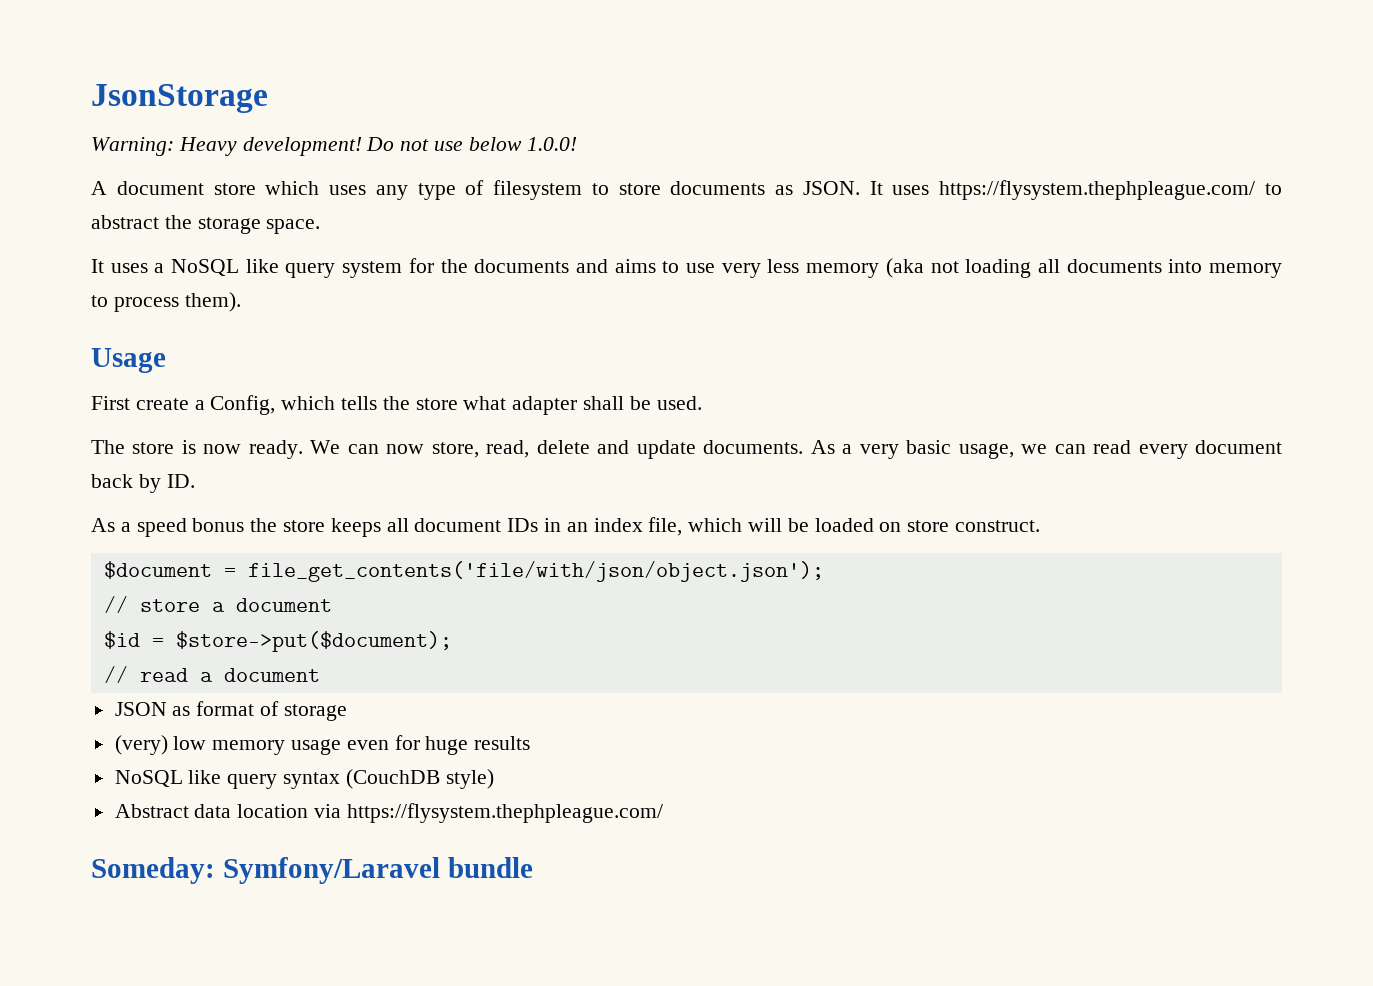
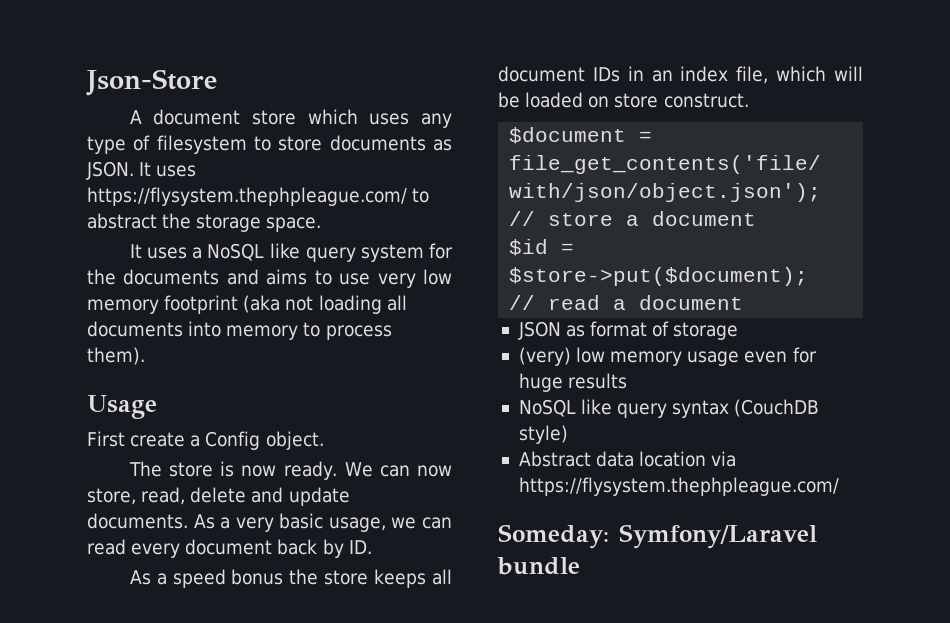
- JsonStorage
- Warning: Heavy development! Do not use below 1.0.0!
+ Json-Store
- It uses a NoSQL like query system for the documents and aims to use very less memory (aka not loading all documents into memory to process them).
+ It uses a NoSQL like query system for the documents and aims to use very low memory footprint (aka not loading all documents into memory to process them).
- First create a Config, which tells the store what adapter shall be used.
+ First create a Config object.

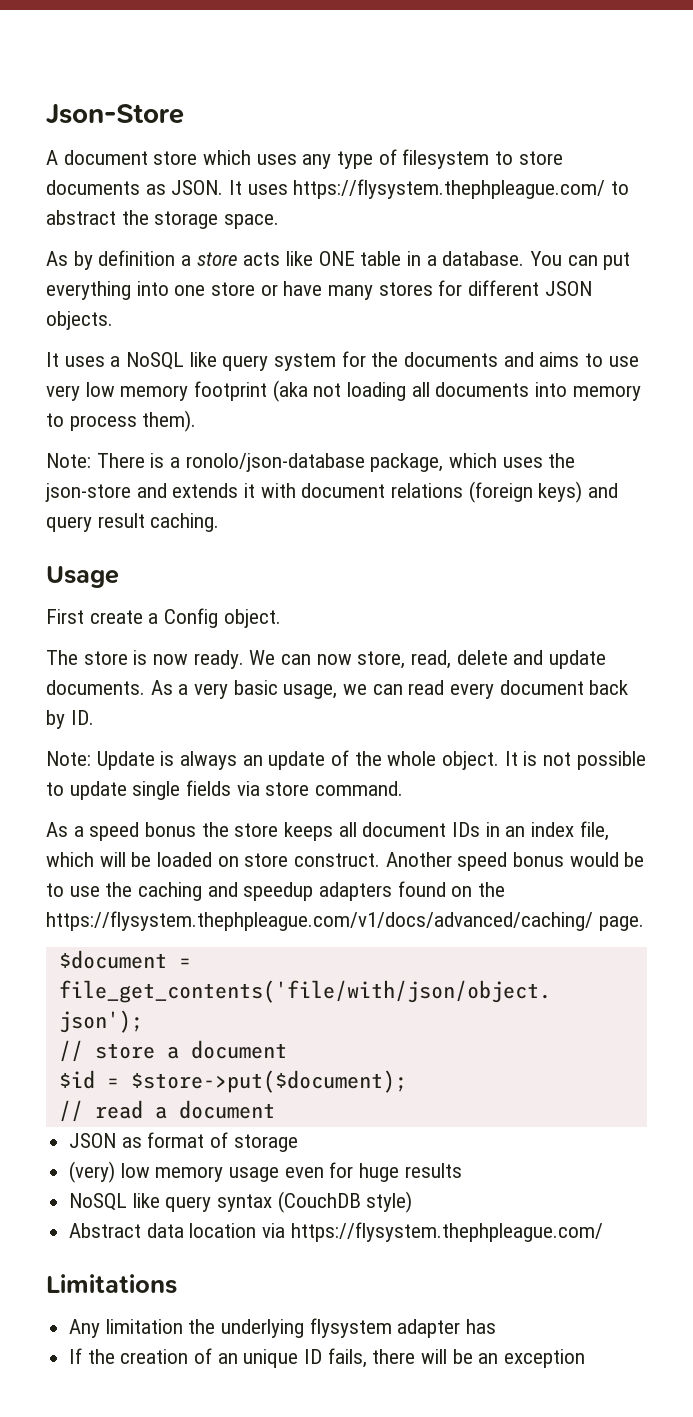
+ As by definition a store acts like ONE table in a database. You can put everything into one store or have many stores for different JSON objects.
+ Note: There is a ronolo/json-database package, which uses the json-store and extends it with document relations (foreign keys) and query result caching.
+ Note: Update is always an update of the whole object. It is not possible to update single fields via store command.
+ Another speed bonus would be to use the caching and speedup adapters found on the https://flysystem.thephpleague.com/v1/docs/advanced/caching/ page.
- Someday: Symfony/Laravel bundle
+ Limitations
+ Any limitation the underlying flysystem adapter has
+ If the creation of an unique ID fails, there will be an exception

